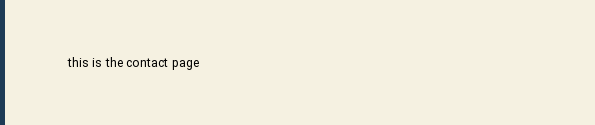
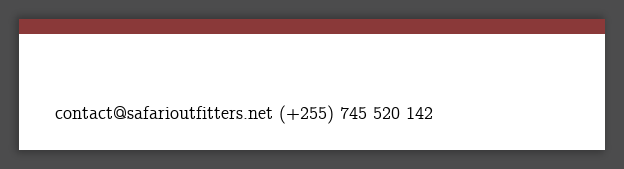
- this is the contact page
+ contact@safarioutfitters.net (+255) 745 520 142

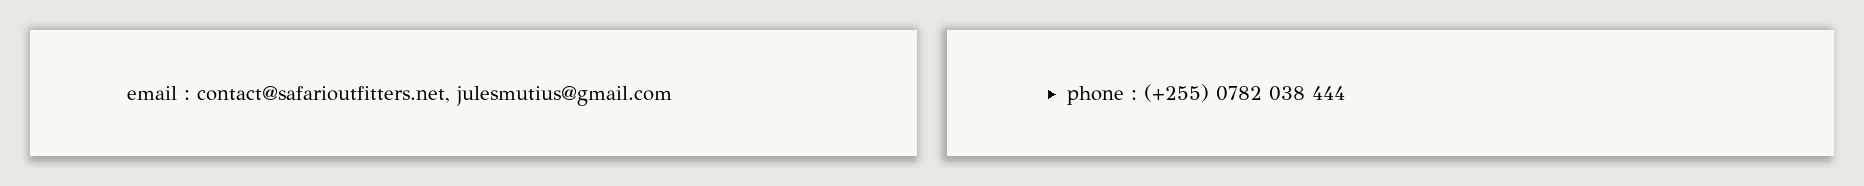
- contact@safarioutfitters.net (+255) 745 520 142
+ email : contact@safarioutfitters.net, julesmutius@gmail.com
+ phone : (+255) 0782 038 444

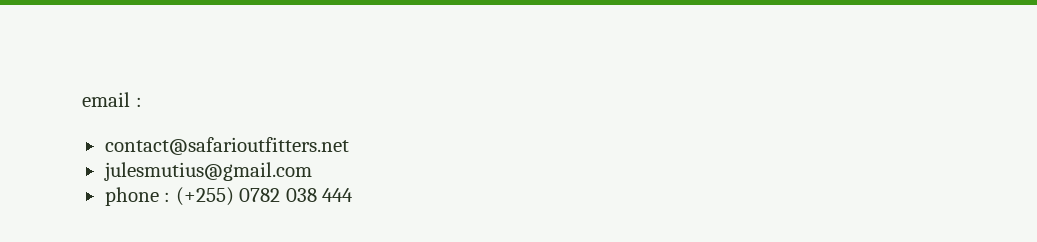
- email : contact@safarioutfitters.net, julesmutius@gmail.com
+ email :
+ contact@safarioutfitters.net
+ julesmutius@gmail.com

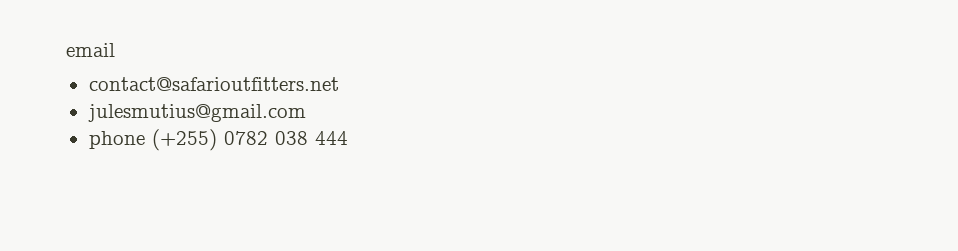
- email :
+ email
- phone : (+255) 0782 038 444
+ phone (+255) 0782 038 444

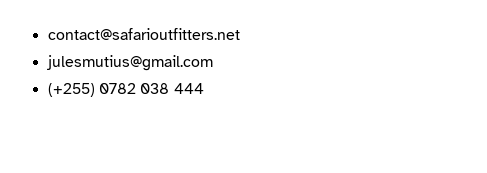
- email
- phone (+255) 0782 038 444
+ (+255) 0782 038 444

